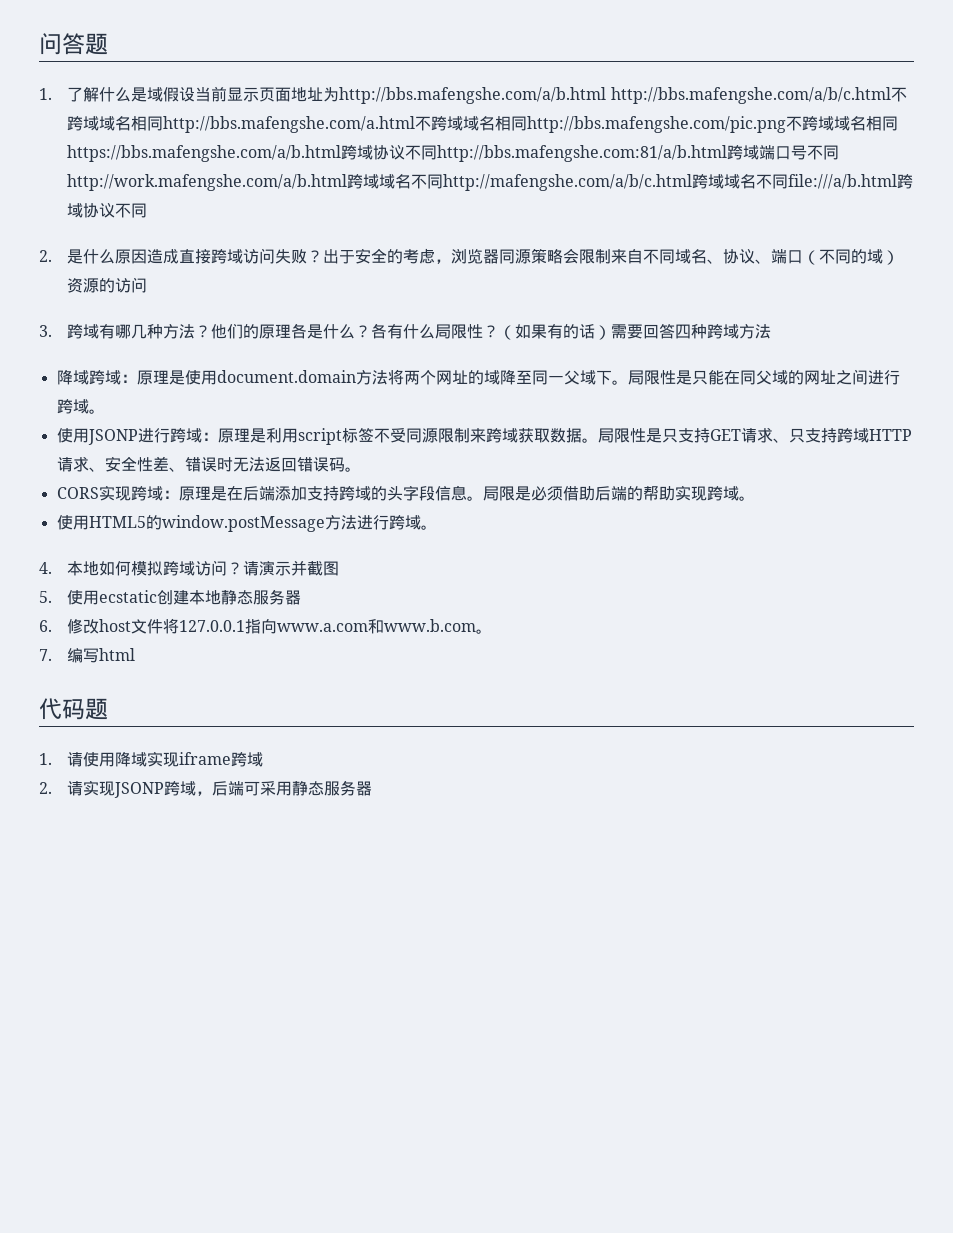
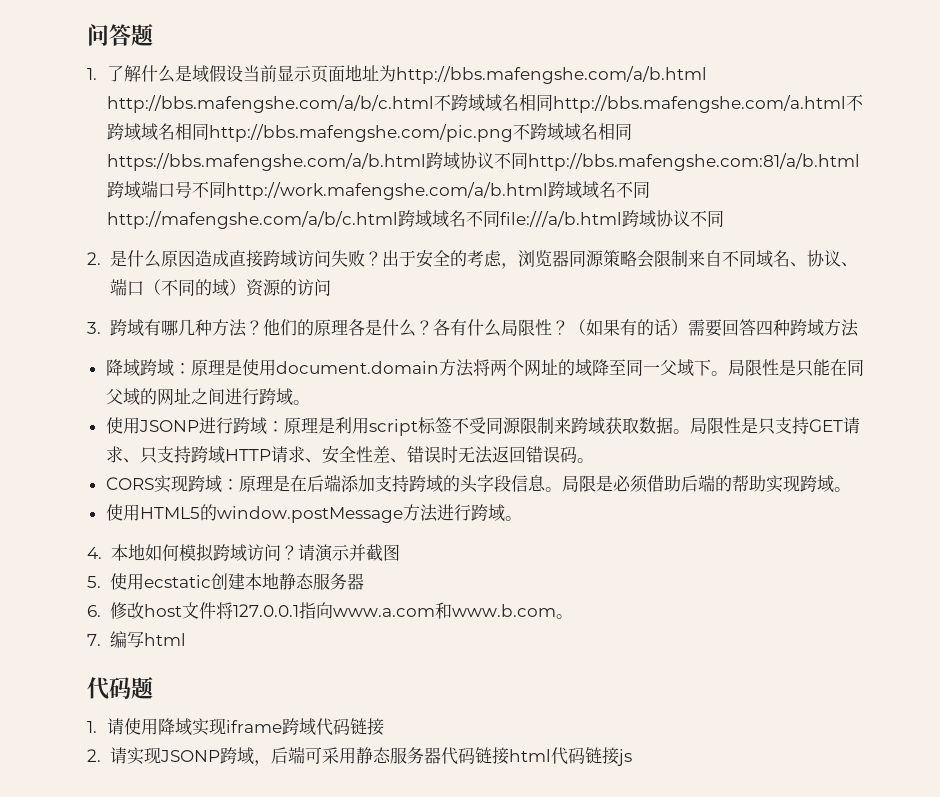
- 1.请使用降域实现iframe跨域
+ 1.请使用降域实现iframe跨域代码链接
- 2.请实现JSONP跨域，后端可采用静态服务器
+ 2.请实现JSONP跨域，后端可采用静态服务器代码链接html代码链接js

